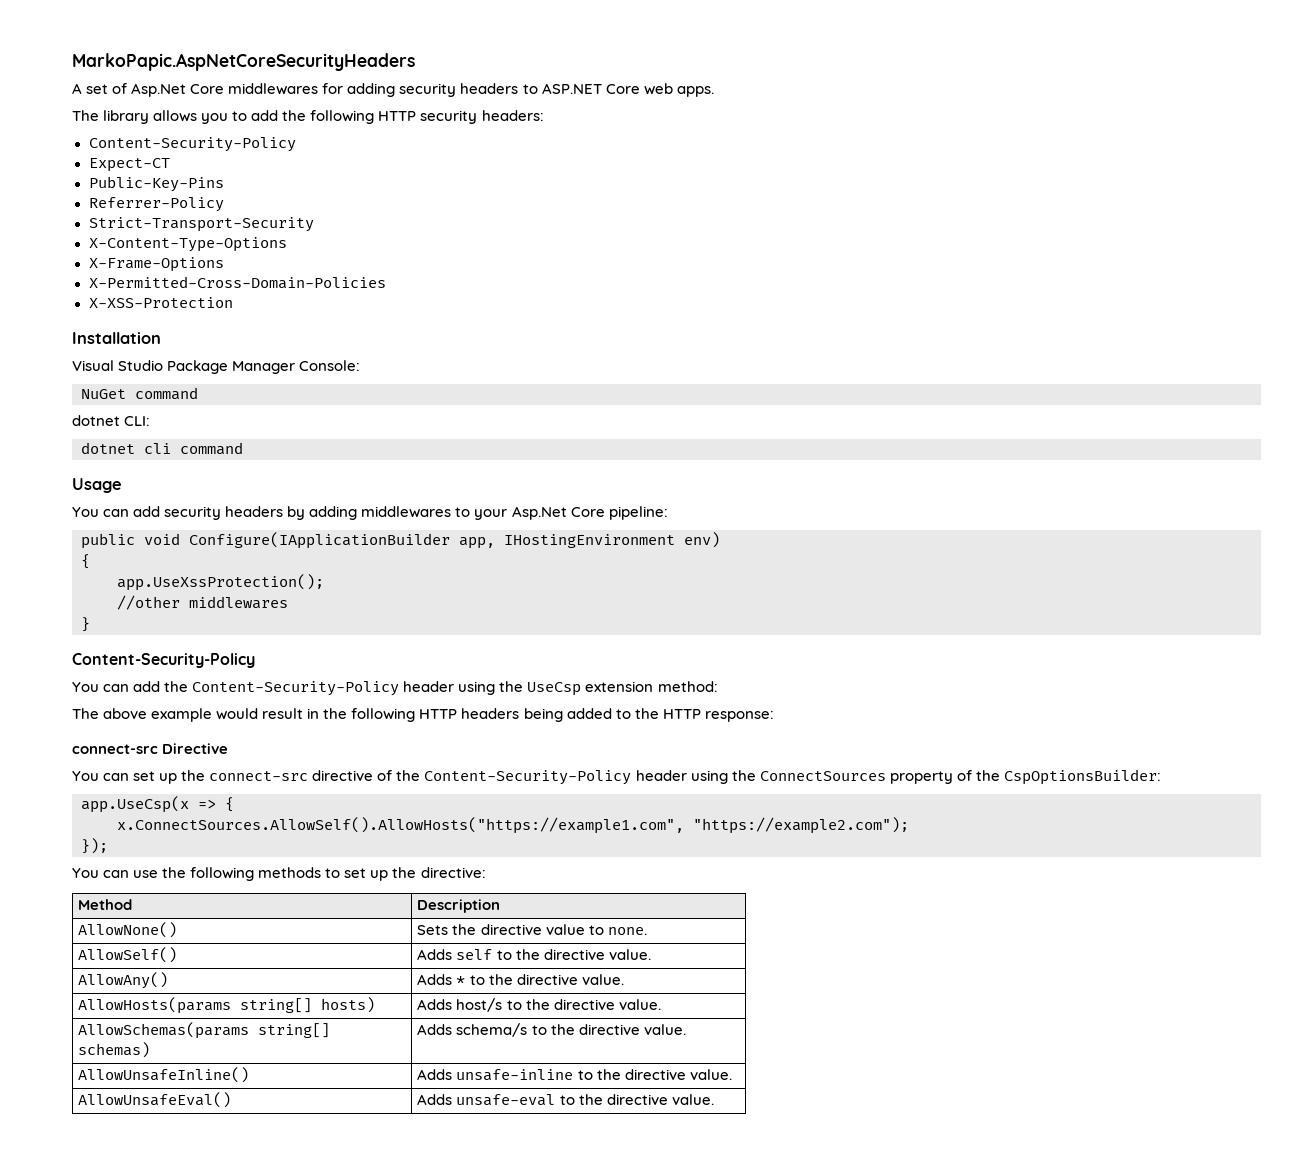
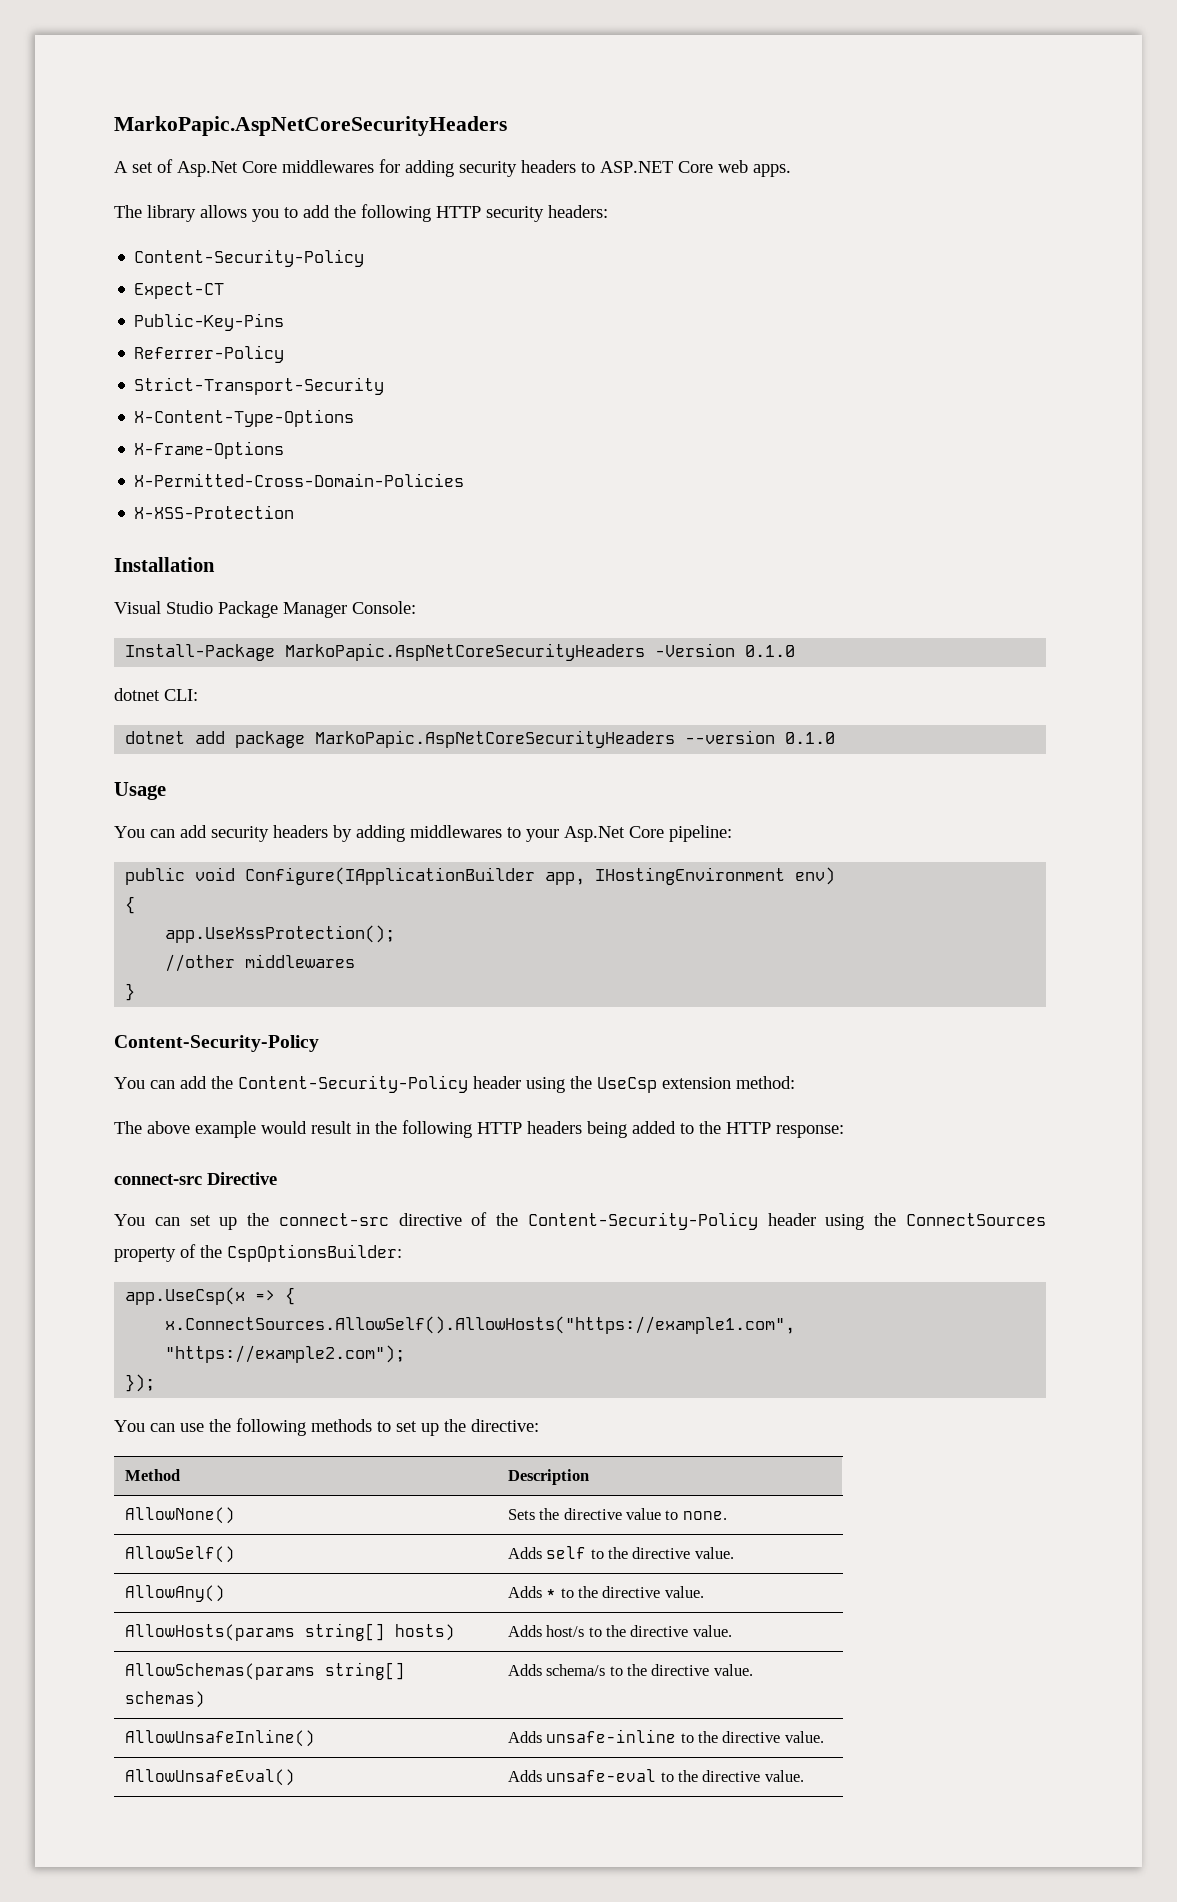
- NuGet command
+ Install-Package MarkoPapic.AspNetCoreSecurityHeaders -Version 0.1.0
- dotnet cli command
+ dotnet add package MarkoPapic.AspNetCoreSecurityHeaders --version 0.1.0

